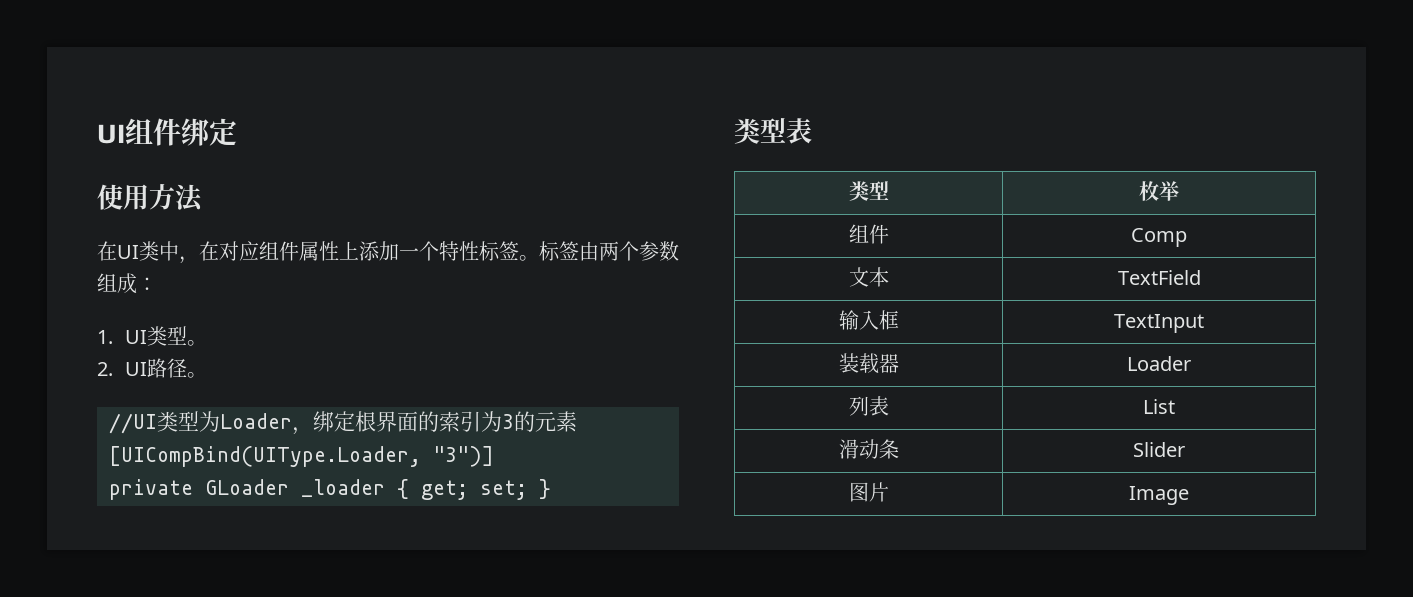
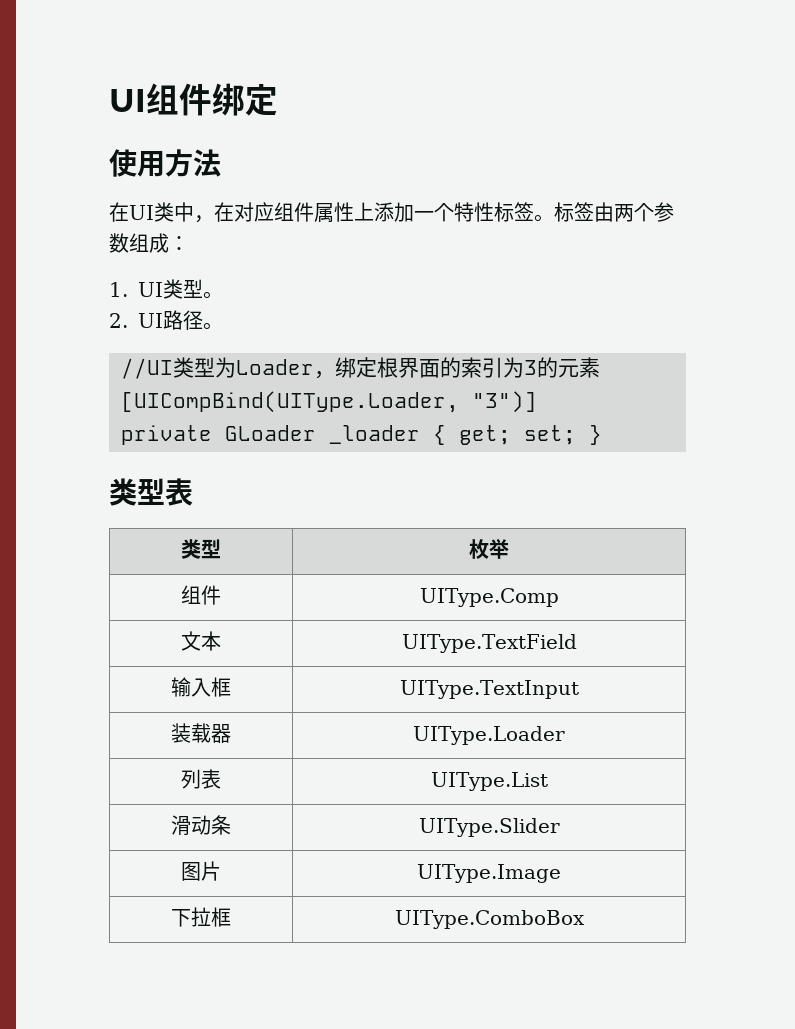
- 组件 | Comp
+ 组件 | UIType.Comp
- 文本 | TextField
+ 文本 | UIType.TextField
- 输入框 | TextInput
+ 输入框 | UIType.TextInput
- 装载器 | Loader
+ 装载器 | UIType.Loader
- 列表 | List
+ 列表 | UIType.List
- 滑动条 | Slider
+ 滑动条 | UIType.Slider
- 图片 | Image
+ 图片 | UIType.Image
+ 下拉框 | UIType.ComboBox

